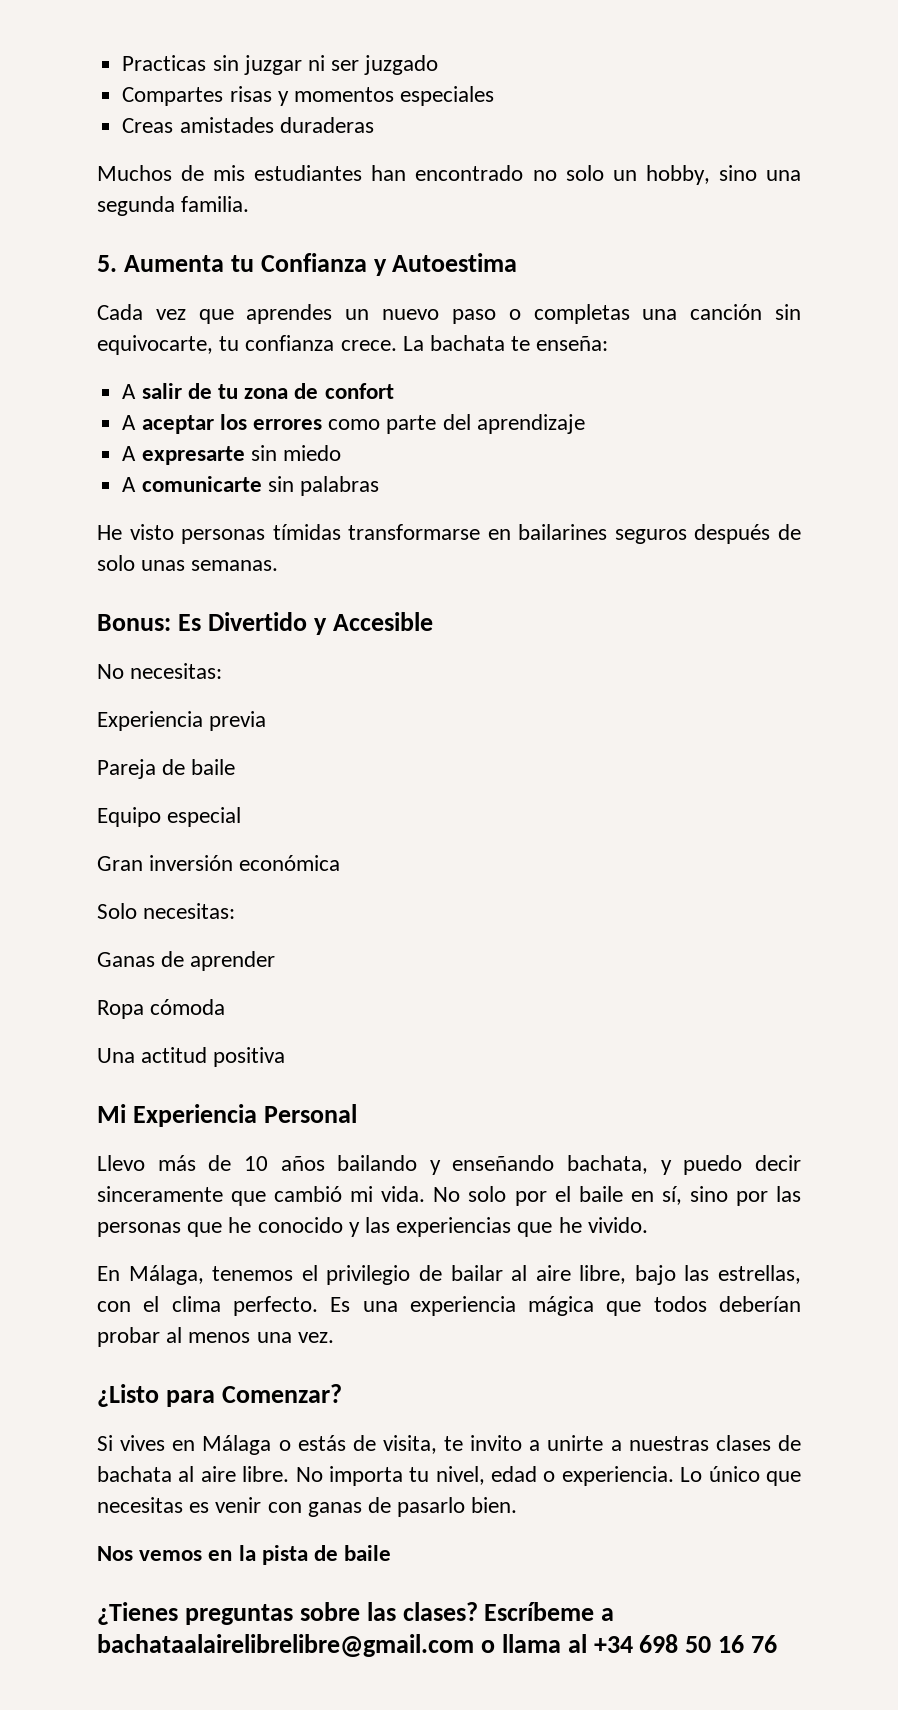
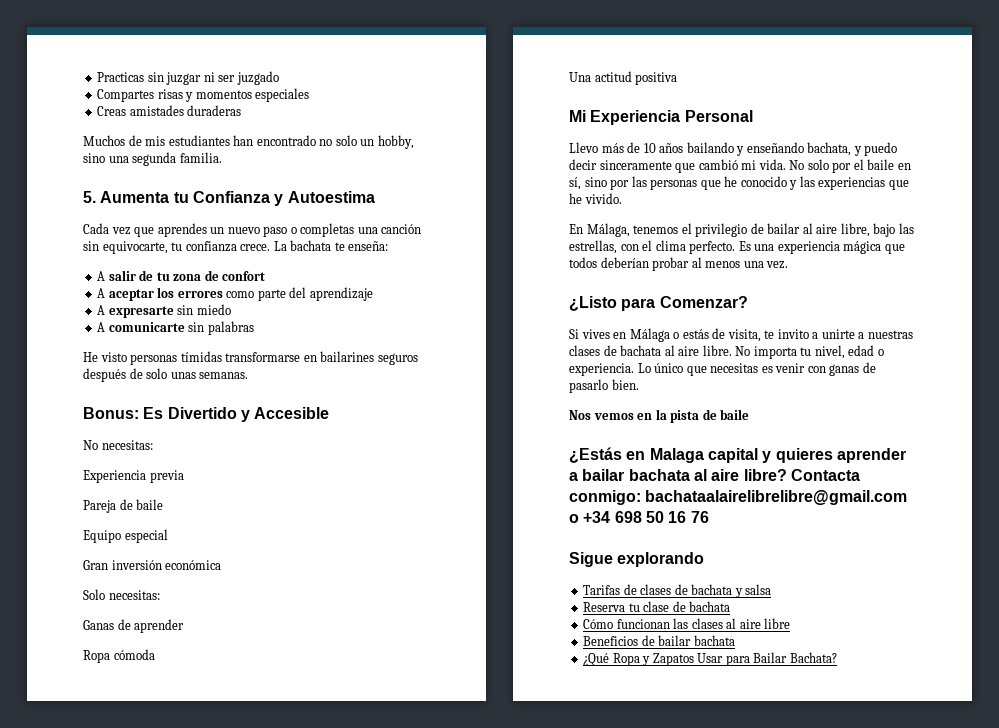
- ¿Tienes preguntas sobre las clases? Escríbeme a bachataalairelibrelibre@gmail.com o llama al +34 698 50 16 76
+ ¿Estás en Malaga capital y quieres aprender a bailar bachata al aire libre? Contacta conmigo: bachataalairelibrelibre@gmail.com o +34 698 50 16 76
+ Sigue explorando
+ Tarifas de clases de bachata y salsa
+ Reserva tu clase de bachata
+ Cómo funcionan las clases al aire libre
+ Beneficios de bailar bachata
+ ¿Qué Ropa y Zapatos Usar para Bailar Bachata?

